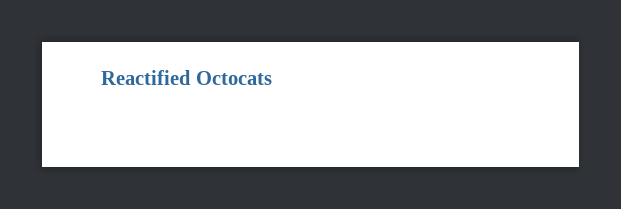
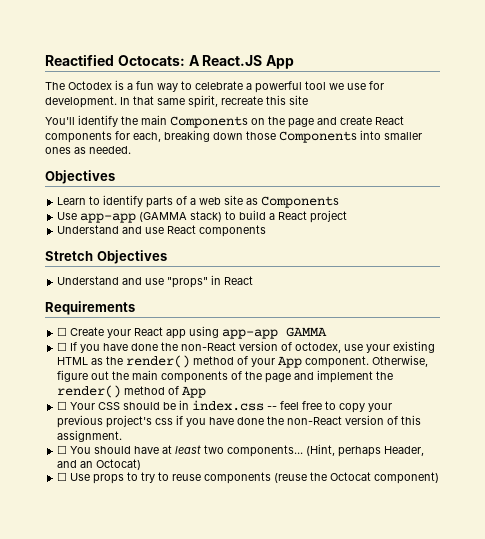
- Reactified Octocats
+ Reactified Octocats: A React.JS App
+ The Octodex is a fun way to celebrate a powerful tool we use for development. In that same spirit, recreate this site
+ You'll identify the main Components on the page and create React components for each, breaking down those Components into smaller ones as needed.
+ Objectives
+ Learn to identify parts of a web site as Components
+ Use app-app (GAMMA stack) to build a React project
+ Understand and use React components
+ Stretch Objectives
+ Understand and use "props" in React
+ Requirements
+ ☐ Create your React app using app-app GAMMA
+ ☐ If you have done the non-React version of octodex, use your existing HTML as the render() method of your App component. Otherwise, figure out the main components of the page and implement the render() method of App
+ ☐ Your CSS should be in index.css -- feel free to copy your previous project's css if you have done the non-React version of this assignment.
+ ☐ You should have at least two components... (Hint, perhaps Header, and an Octocat)
+ ☐ Use props to try to reuse components (reuse the Octocat component)

